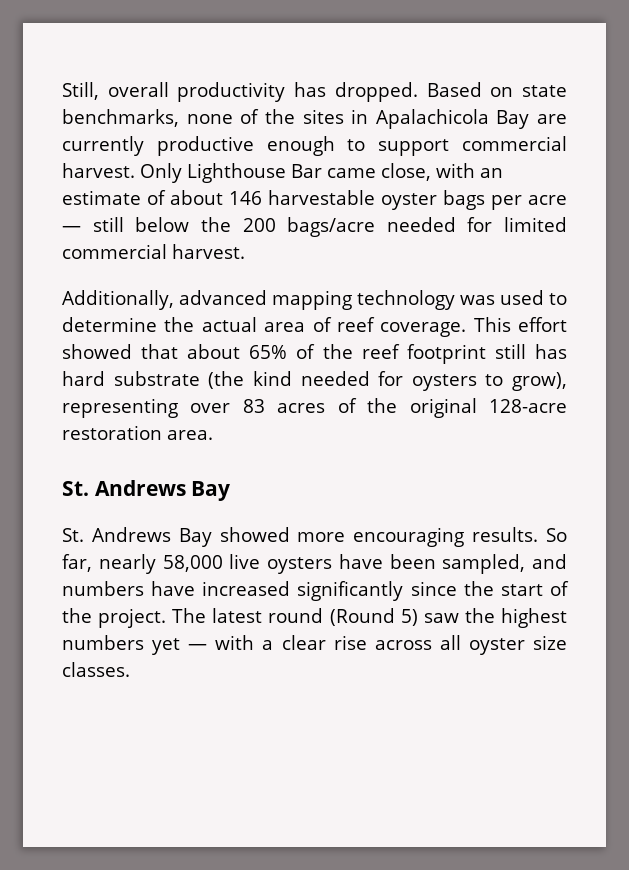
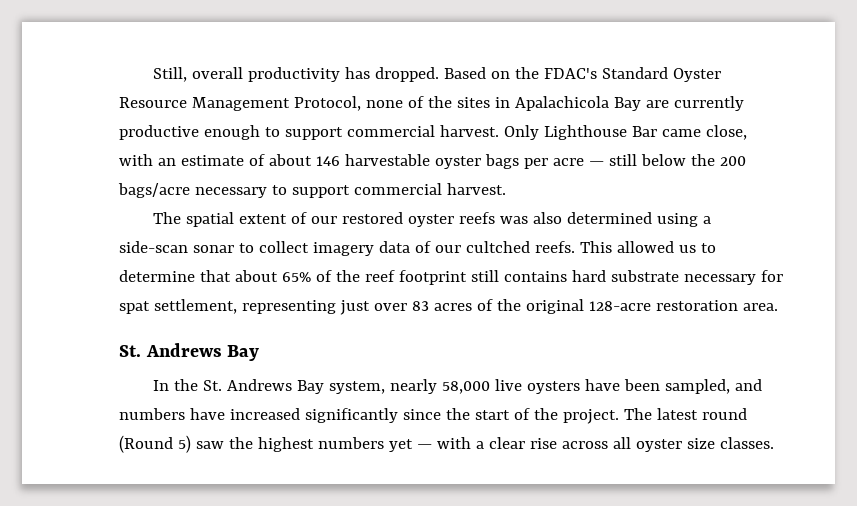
- Based on state benchmarks, none of the sites in Apalachicola Bay are currently productive enough to support commercial harvest.
+ Based on the FDAC's Standard Oyster Resource Management Protocol, none of the sites in Apalachicola Bay are currently productive enough to support commercial harvest.
- Only Lighthouse Bar came close, with an estimate of about 146 harvestable oyster bags per acre — still below the 200 bags/acre needed for limited commercial harvest.
+ Only Lighthouse Bar came close, with an estimate of about 146 harvestable oyster bags per acre — still below the 200 bags/acre necessary to support commercial harvest.
- Additionally, advanced mapping technology was used to determine the actual area of reef coverage. This effort showed that about 65% of the reef footprint still has hard substrate (the kind needed for oysters to grow), representing over 83 acres of the original 128-acre restoration area.
+ The spatial extent of our restored oyster reefs was also determined using a side-scan sonar to collect imagery data of our cultched reefs. This allowed us to determine that about 65% of the reef footprint still contains hard substrate necessary for spat settlement, representing just over 83 acres of the original 128-acre restoration area.
- St. Andrews Bay showed more encouraging results. So far, nearly 58,000 live oysters have been sampled, and numbers have increased significantly since the start of the project.
+ In the St. Andrews Bay system, nearly 58,000 live oysters have been sampled, and numbers have increased significantly since the start of the project.

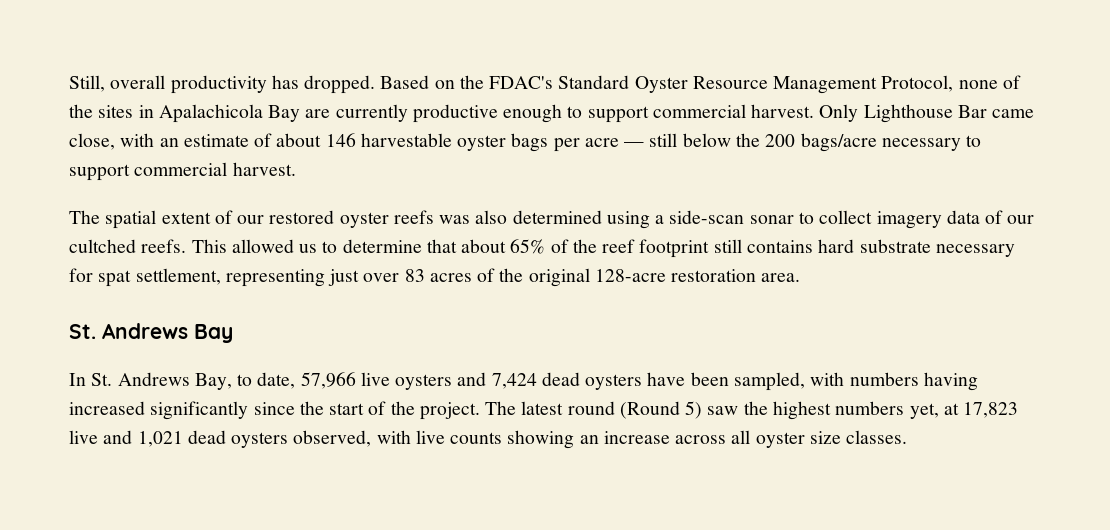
- In the St. Andrews Bay system, nearly 58,000 live oysters have been sampled, and numbers have increased significantly since the start of the project.
+ In St. Andrews Bay, to date, 57,966 live oysters and 7,424 dead oysters have been sampled, with numbers having increased significantly since the start of the project.
- The latest round (Round 5) saw the highest numbers yet — with a clear rise across all oyster size classes.
+ The latest round (Round 5) saw the highest numbers yet, at 17,823 live and 1,021 dead oysters observed, with live counts showing an increase across all oyster size classes.

